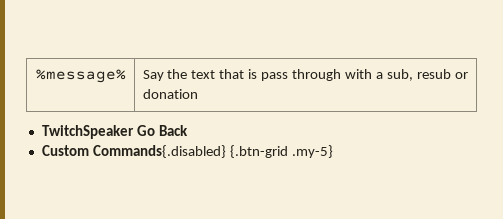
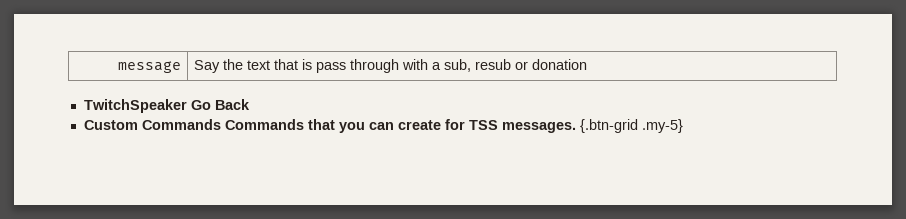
- %message% | Say the text that is pass through with a sub, resub or donation
+ message | Say the text that is pass through with a sub, resub or donation
- Custom Commands{.disabled} {.btn-grid .my-5}
+ Custom Commands Commands that you can create for TSS messages. {.btn-grid .my-5}

